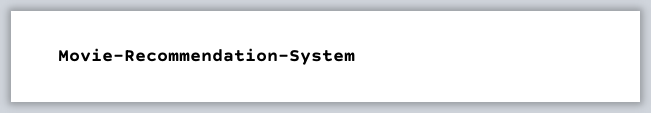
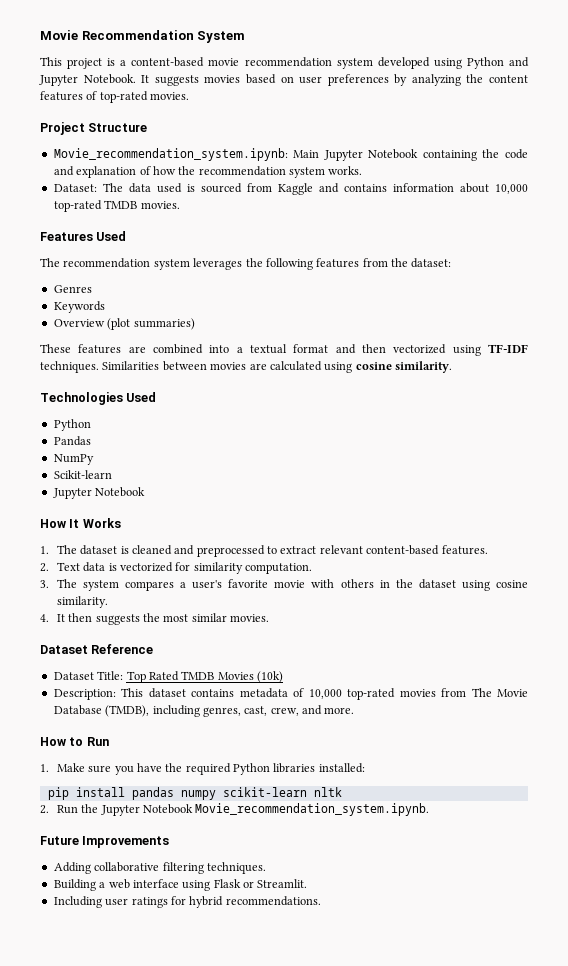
- Movie-Recommendation-System
+ Movie Recommendation System
+ This project is a content-based movie recommendation system developed using Python and Jupyter Notebook. It suggests movies based on user preferences by analyzing the content features of top-rated movies.
+ Project Structure
+ Movie_recommendation_system.ipynb: Main Jupyter Notebook containing the code and explanation of how the recommendation system works.
+ Dataset: The data used is sourced from Kaggle and contains information about 10,000 top-rated TMDB movies.
+ Features Used
+ The recommendation system leverages the following features from the dataset:
+ Genres
+ Keywords
+ Overview (plot summaries)
+ These features are combined into a textual format and then vectorized using TF-IDF techniques. Similarities between movies are calculated using cosine similarity.
+ Technologies Used
+ Python
+ Pandas
+ NumPy
+ Scikit-learn
+ Jupyter Notebook
+ How It Works
+ 1. The dataset is cleaned and preprocessed to extract relevant content-based features.
+ 2. Text data is vectorized for similarity computation.
+ 3. The system compares a user's favorite movie with others in the dataset using cosine similarity.
+ 4. It then suggests the most similar movies.
+ Dataset Reference
+ Dataset Title: Top Rated TMDB Movies (10k)
+ Description: This dataset contains metadata of 10,000 top-rated movies from The Movie Database (TMDB), including genres, cast, crew, and more.
+ How to Run
+ 1. Make sure you have the required Python libraries installed:
+ pip install pandas numpy scikit-learn nltk
+ 2. Run the Jupyter Notebook Movie_recommendation_system.ipynb.
+ Future Improvements
+ Adding collaborative filtering techniques.
+ Building a web interface using Flask or Streamlit.
+ Including user ratings for hybrid recommendations.

